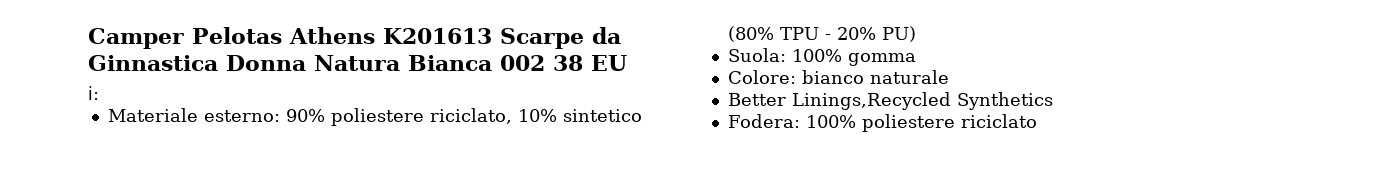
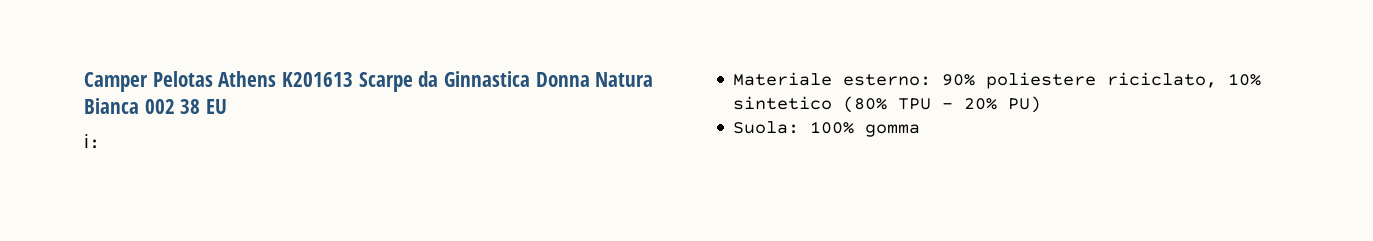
- Colore: bianco naturale
- Better Linings,Recycled Synthetics
- Fodera: 100% poliestere riciclato

